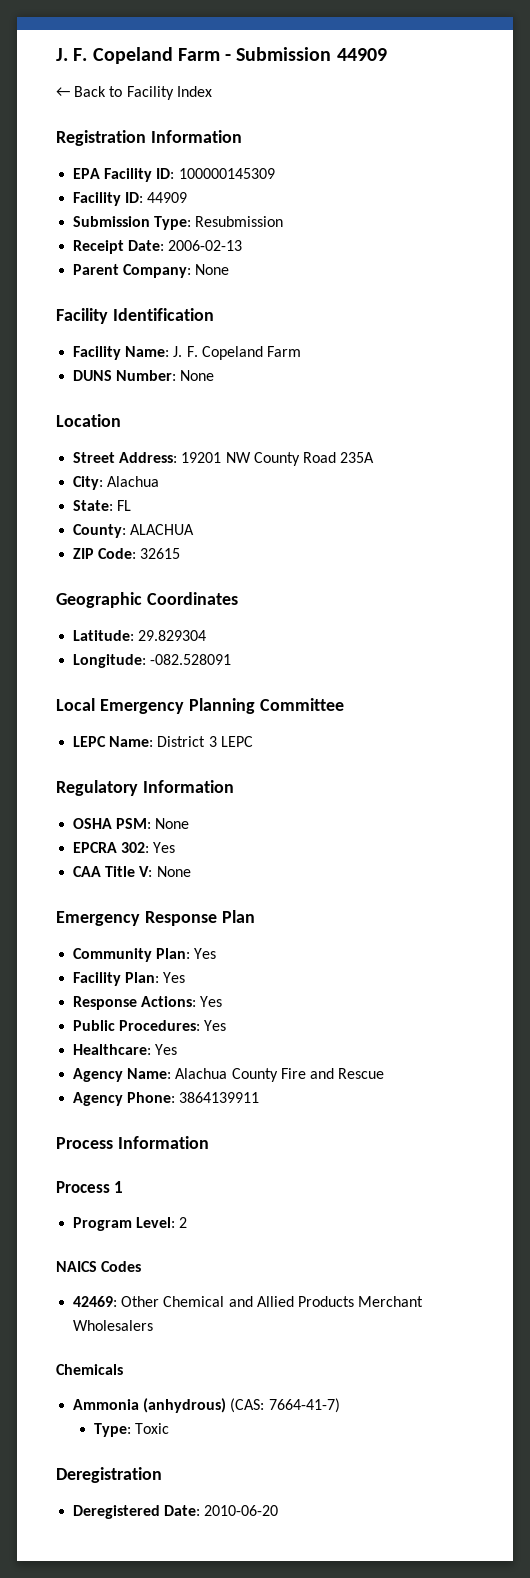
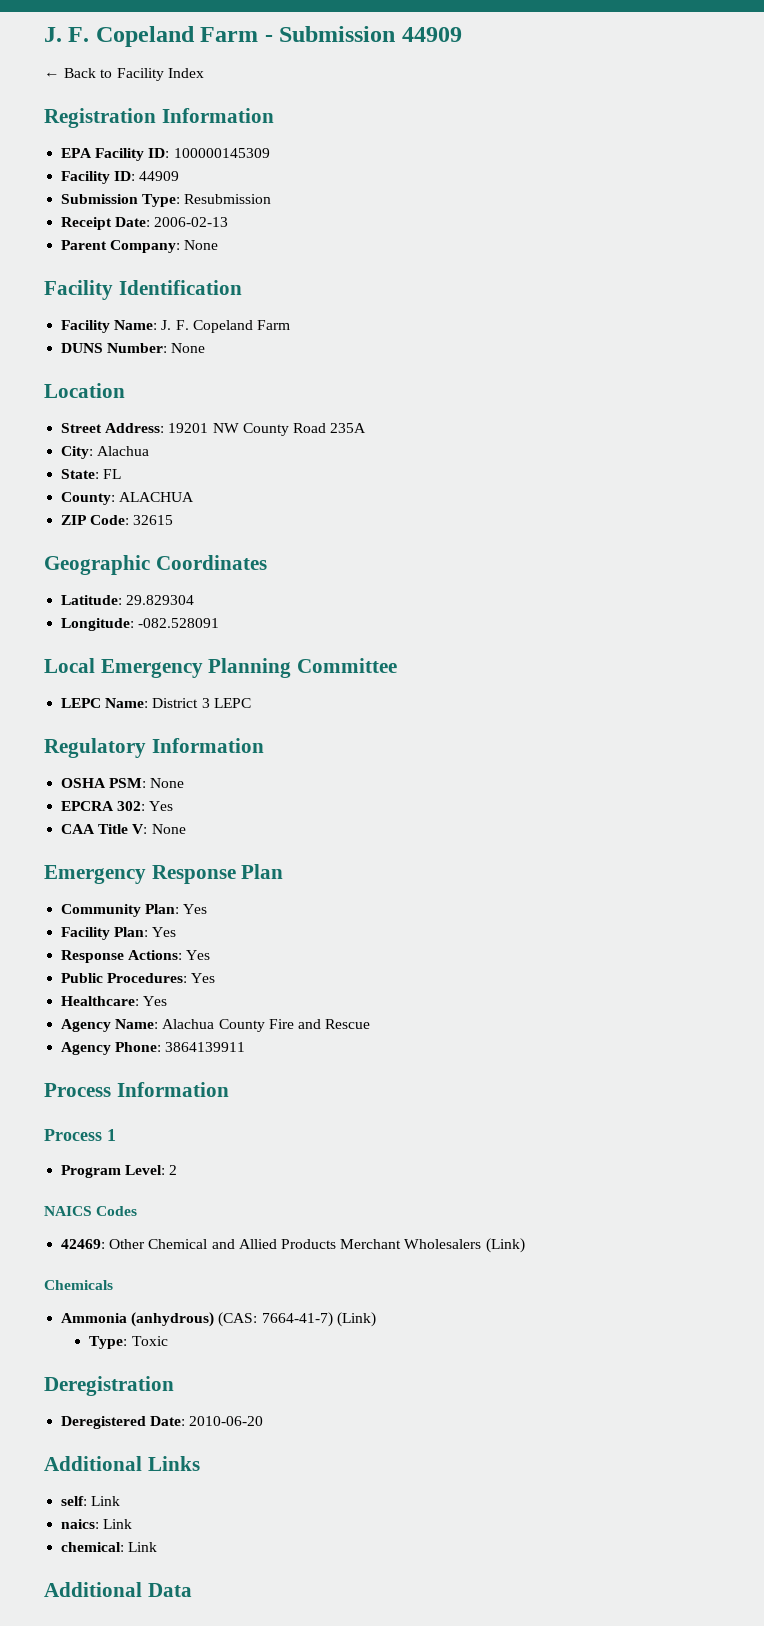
- 42469: Other Chemical and Allied Products Merchant Wholesalers
+ 42469: Other Chemical and Allied Products Merchant Wholesalers (Link)
- Ammonia (anhydrous) (CAS: 7664-41-7)
+ Ammonia (anhydrous) (CAS: 7664-41-7) (Link)
+ Additional Links
+ self: Link
+ naics: Link
+ chemical: Link
+ Additional Data

